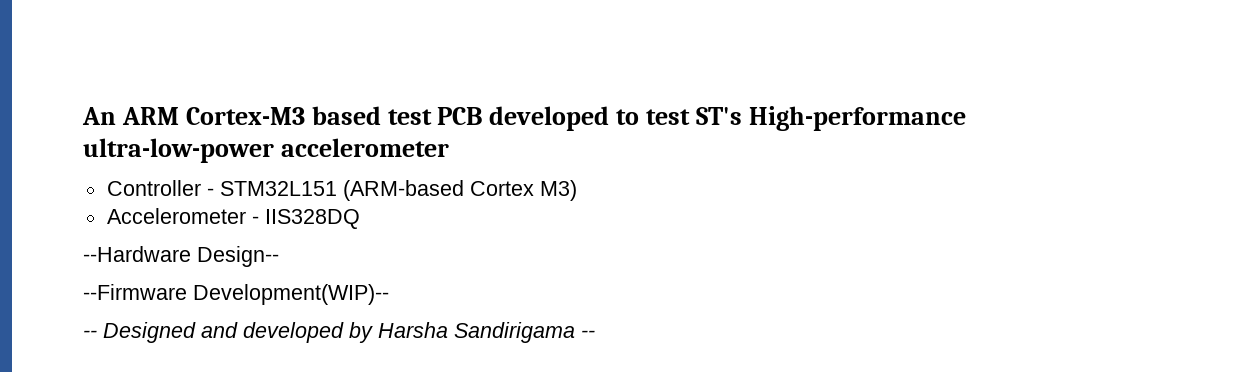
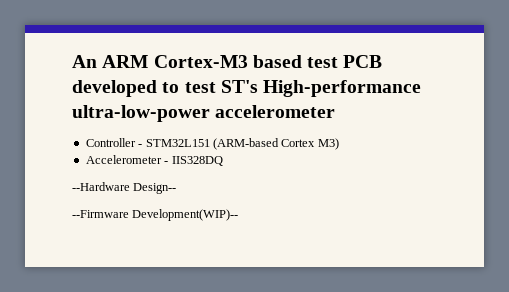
- -- Designed and developed by Harsha Sandirigama --

